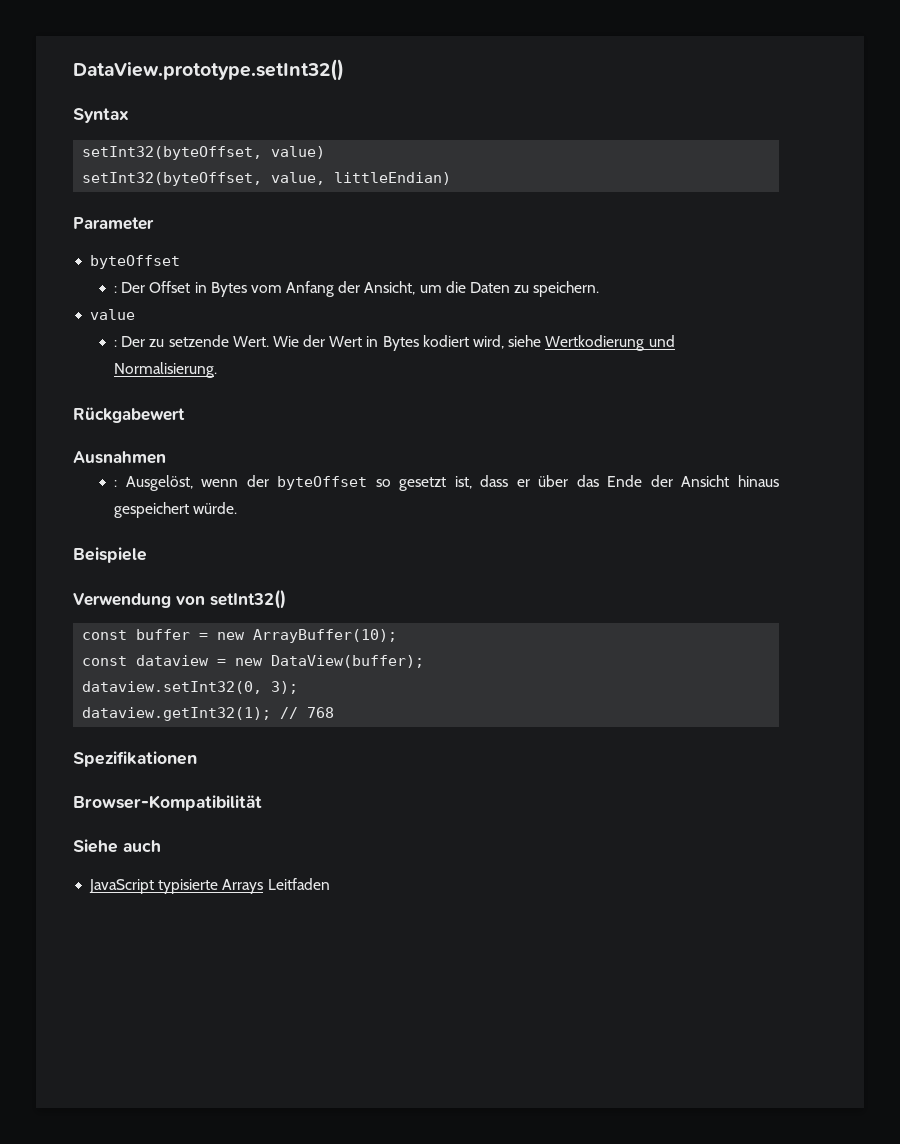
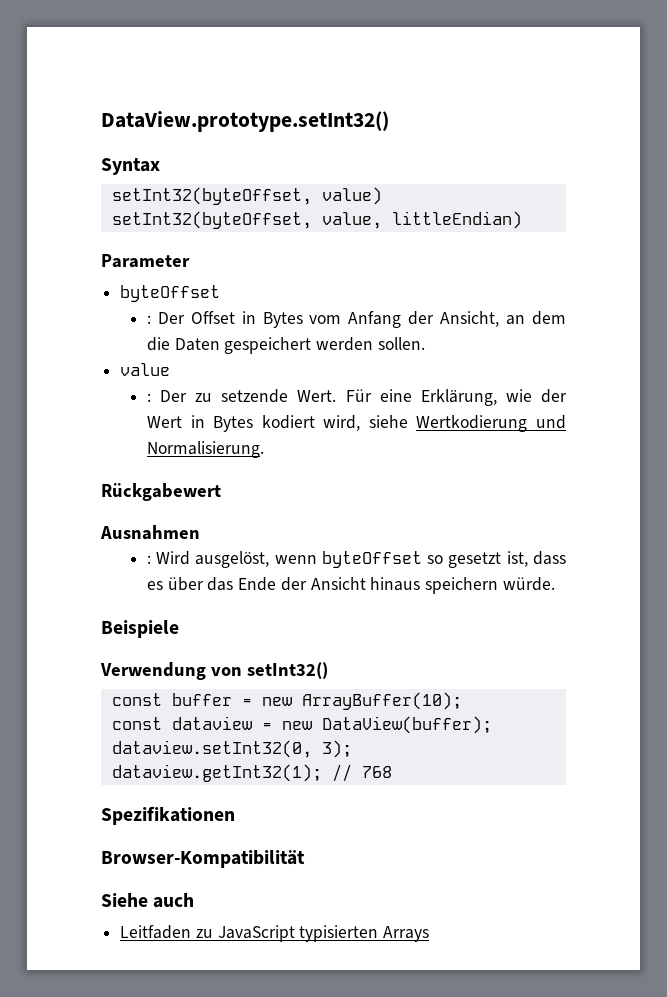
- : Der Offset in Bytes vom Anfang der Ansicht, um die Daten zu speichern.
+ : Der Offset in Bytes vom Anfang der Ansicht, an dem die Daten gespeichert werden sollen.
- Wie der Wert in Bytes kodiert wird, siehe Wertkodierung und Normalisierung.
+ Für eine Erklärung, wie der Wert in Bytes kodiert wird, siehe Wertkodierung und Normalisierung.
- : Ausgelöst, wenn der byteOffset so gesetzt ist, dass er über das Ende der Ansicht hinaus gespeichert würde.
+ : Wird ausgelöst, wenn byteOffset so gesetzt ist, dass es über das Ende der Ansicht hinaus speichern würde.
- JavaScript typisierte Arrays Leitfaden
+ Leitfaden zu JavaScript typisierten Arrays

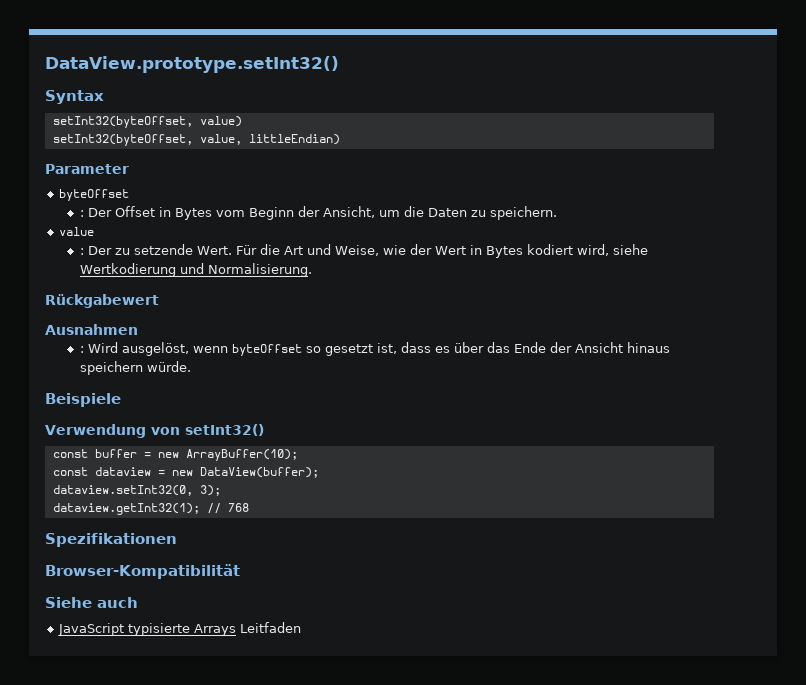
- : Der Offset in Bytes vom Anfang der Ansicht, an dem die Daten gespeichert werden sollen.
+ : Der Offset in Bytes vom Beginn der Ansicht, um die Daten zu speichern.
- Für eine Erklärung, wie der Wert in Bytes kodiert wird, siehe Wertkodierung und Normalisierung.
+ Für die Art und Weise, wie der Wert in Bytes kodiert wird, siehe Wertkodierung und Normalisierung.
- Leitfaden zu JavaScript typisierten Arrays
+ JavaScript typisierte Arrays Leitfaden

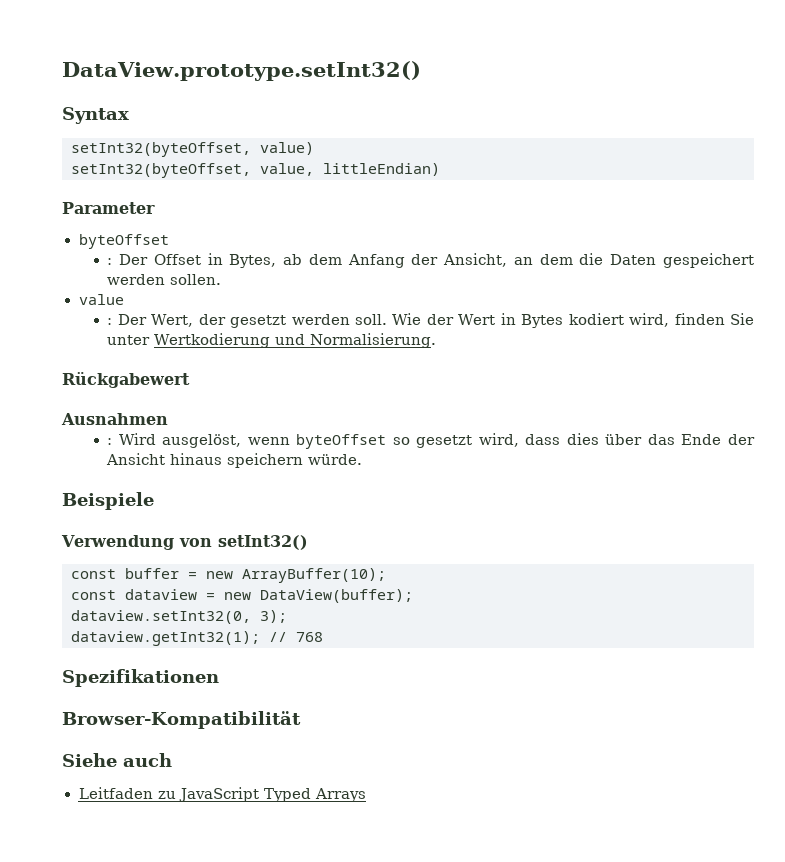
- : Der Offset in Bytes vom Beginn der Ansicht, um die Daten zu speichern.
+ : Der Offset in Bytes, ab dem Anfang der Ansicht, an dem die Daten gespeichert werden sollen.
  value
- : Der zu setzende Wert. Für die Art und Weise, wie der Wert in Bytes kodiert wird, siehe Wertkodierung und Normalisierung.
+ : Der Wert, der gesetzt werden soll. Wie der Wert in Bytes kodiert wird, finden Sie unter Wertkodierung und Normalisierung.
- : Wird ausgelöst, wenn byteOffset so gesetzt ist, dass es über das Ende der Ansicht hinaus speichern würde.
+ : Wird ausgelöst, wenn byteOffset so gesetzt wird, dass dies über das Ende der Ansicht hinaus speichern würde.
- JavaScript typisierte Arrays Leitfaden
+ Leitfaden zu JavaScript Typed Arrays

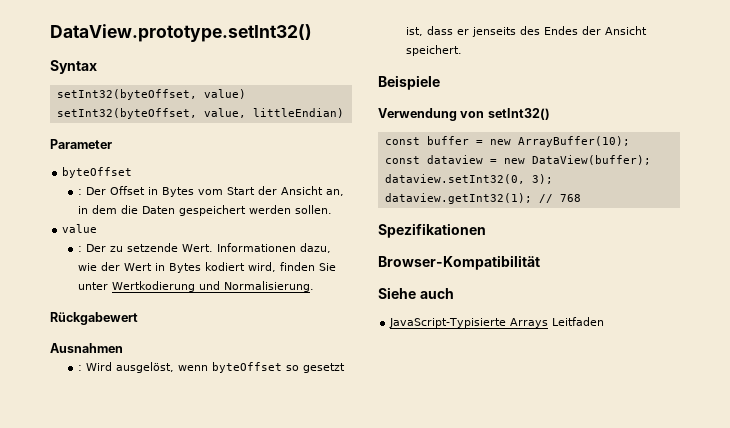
- : Der Offset in Bytes, ab dem Anfang der Ansicht, an dem die Daten gespeichert werden sollen.
+ : Der Offset in Bytes vom Start der Ansicht an, in dem die Daten gespeichert werden sollen.
- : Der Wert, der gesetzt werden soll. Wie der Wert in Bytes kodiert wird, finden Sie unter Wertkodierung und Normalisierung.
+ : Der zu setzende Wert. Informationen dazu, wie der Wert in Bytes kodiert wird, finden Sie unter Wertkodierung und Normalisierung.
- : Wird ausgelöst, wenn byteOffset so gesetzt wird, dass dies über das Ende der Ansicht hinaus speichern würde.
+ : Wird ausgelöst, wenn byteOffset so gesetzt ist, dass er jenseits des Endes der Ansicht speichert.
- Leitfaden zu JavaScript Typed Arrays
+ JavaScript-Typisierte Arrays Leitfaden

